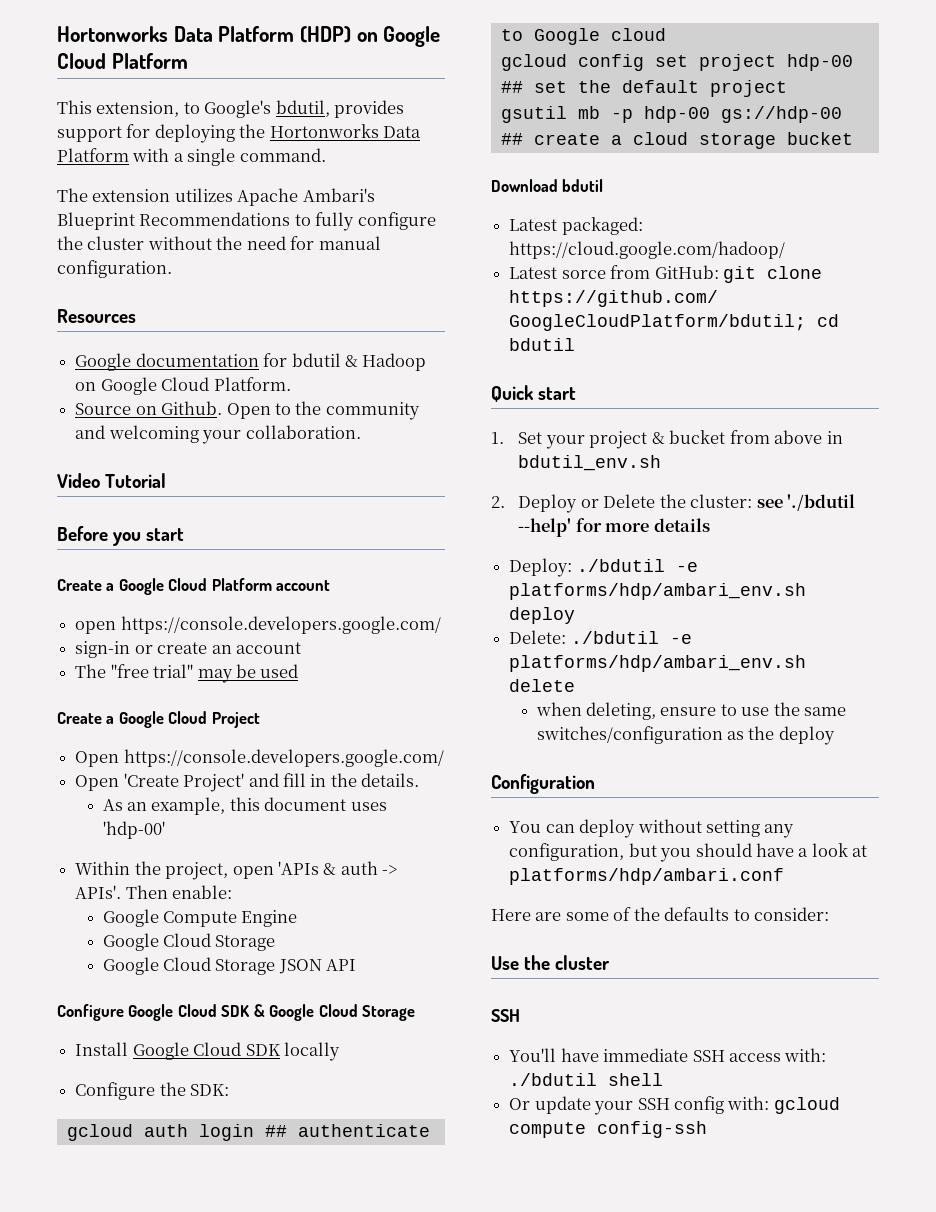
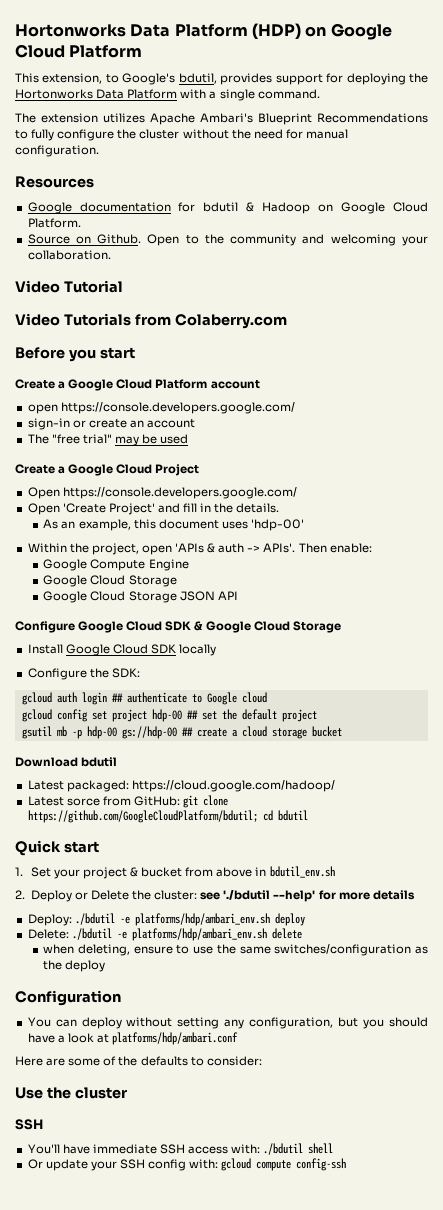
+ Video Tutorials from Colaberry.com

